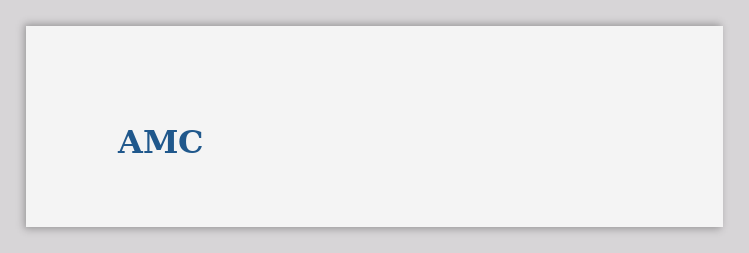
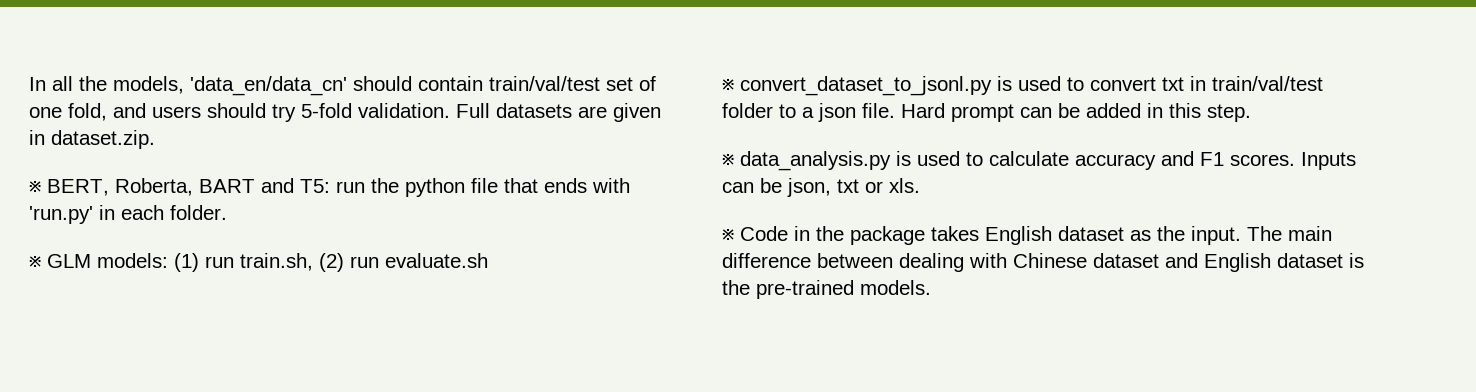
- AMC
+ In all the models, 'data_en/data_cn' should contain train/val/test set of one fold, and users should try 5-fold validation. Full datasets are given in dataset.zip.
+ ※ BERT, Roberta, BART and T5: run the python file that ends with 'run.py' in each folder.
+ ※ GLM models: (1) run train.sh, (2) run evaluate.sh
+ ※ convert_dataset_to_jsonl.py is used to convert txt in train/val/test folder to a json file. Hard prompt can be added in this step.
+ ※ data_analysis.py is used to calculate accuracy and F1 scores. Inputs can be json, txt or xls.
+ ※ Code in the package takes English dataset as the input. The main difference between dealing with Chinese dataset and English dataset is the pre-trained models.

